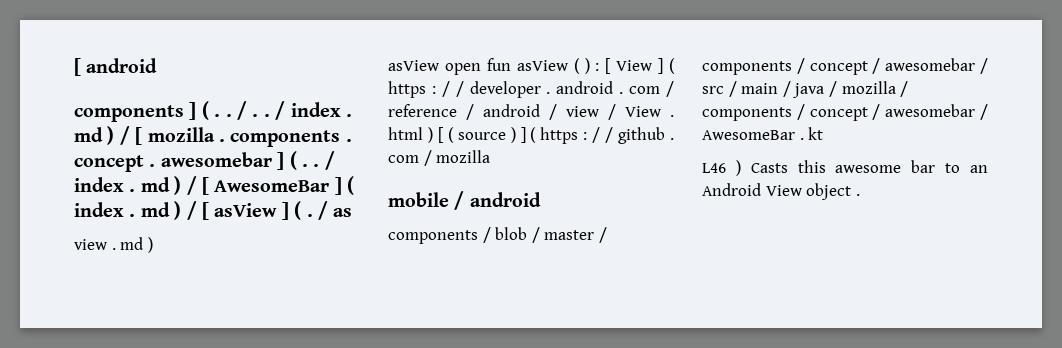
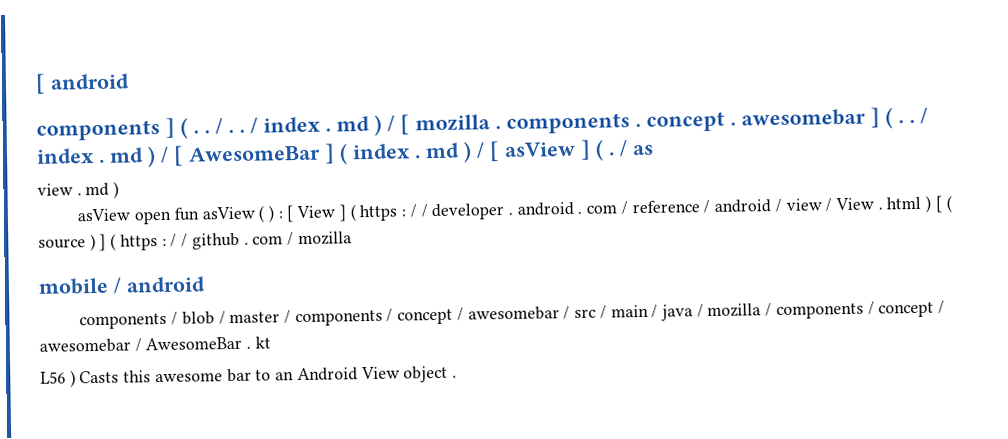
- L46 ) Casts this awesome bar to an Android View object .
+ L56 ) Casts this awesome bar to an Android View object .

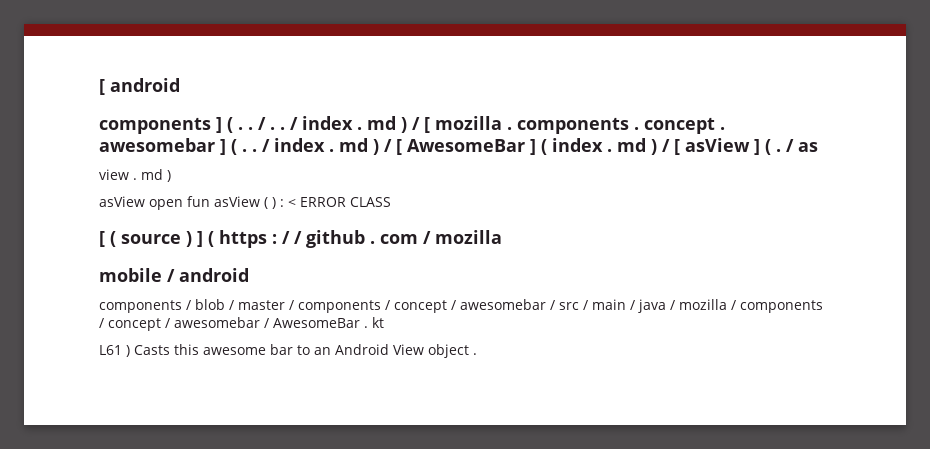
- asView open fun asView ( ) : [ View ] ( https : / / developer . android . com / reference / android / view / View . html ) [ ( source ) ] ( https : / / github . com / mozilla
+ asView open fun asView ( ) : < ERROR CLASS
+ [ ( source ) ] ( https : / / github . com / mozilla
- L56 ) Casts this awesome bar to an Android View object .
+ L61 ) Casts this awesome bar to an Android View object .

